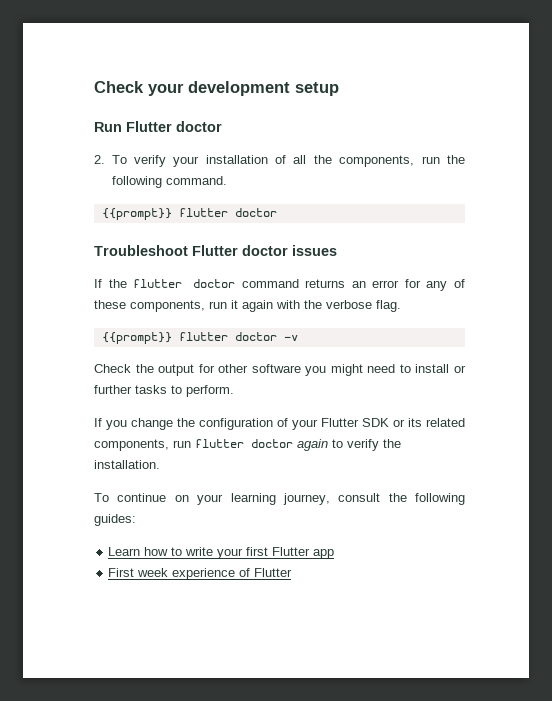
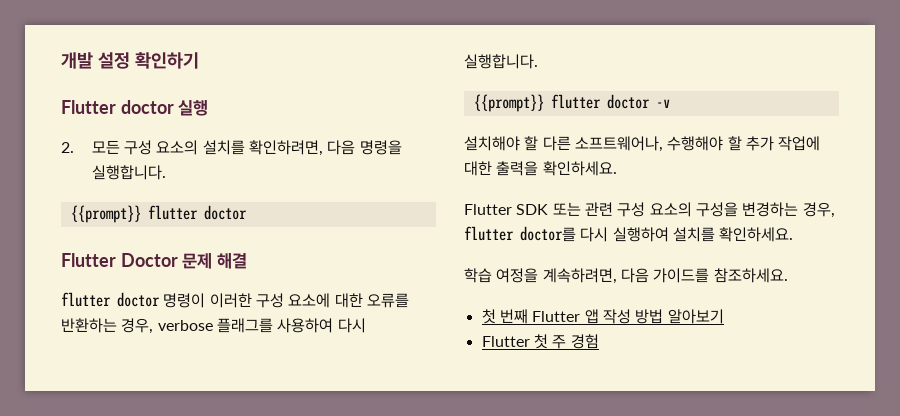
- Check your development setup
- Run Flutter doctor
+ 개발 설정 확인하기
+ Flutter doctor 실행
- 2. To verify your installation of all the components, run the following command.
+ 2. 모든 구성 요소의 설치를 확인하려면, 다음 명령을 실행합니다.
  {{prompt}} flutter doctor
- Troubleshoot Flutter doctor issues
- If the flutter doctor command returns an error for any of these components, run it again with the verbose flag.
+ Flutter Doctor 문제 해결
+ flutter doctor 명령이 이러한 구성 요소에 대한 오류를 반환하는 경우, verbose 플래그를 사용하여 다시 실행합니다.
  {{prompt}} flutter doctor -v
- Check the output for other software you might need to install or further tasks to perform.
- If you change the configuration of your Flutter SDK or its related components, run flutter doctor again to verify the installation.
- To continue on your learning journey, consult the following guides:
- Learn how to write your first Flutter app
- First week experience of Flutter
+ 설치해야 할 다른 소프트웨어나, 수행해야 할 추가 작업에 대한 출력을 확인하세요.
+ Flutter SDK 또는 관련 구성 요소의 구성을 변경하는 경우, flutter doctor를 다시 실행하여 설치를 확인하세요.
+ 학습 여정을 계속하려면, 다음 가이드를 참조하세요.
+ 첫 번째 Flutter 앱 작성 방법 알아보기
+ Flutter 첫 주 경험

